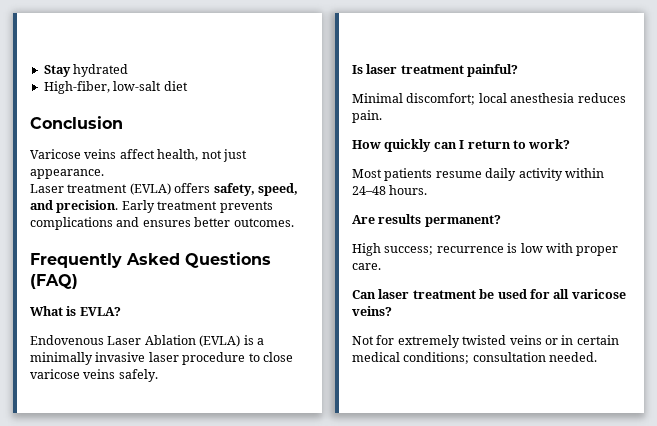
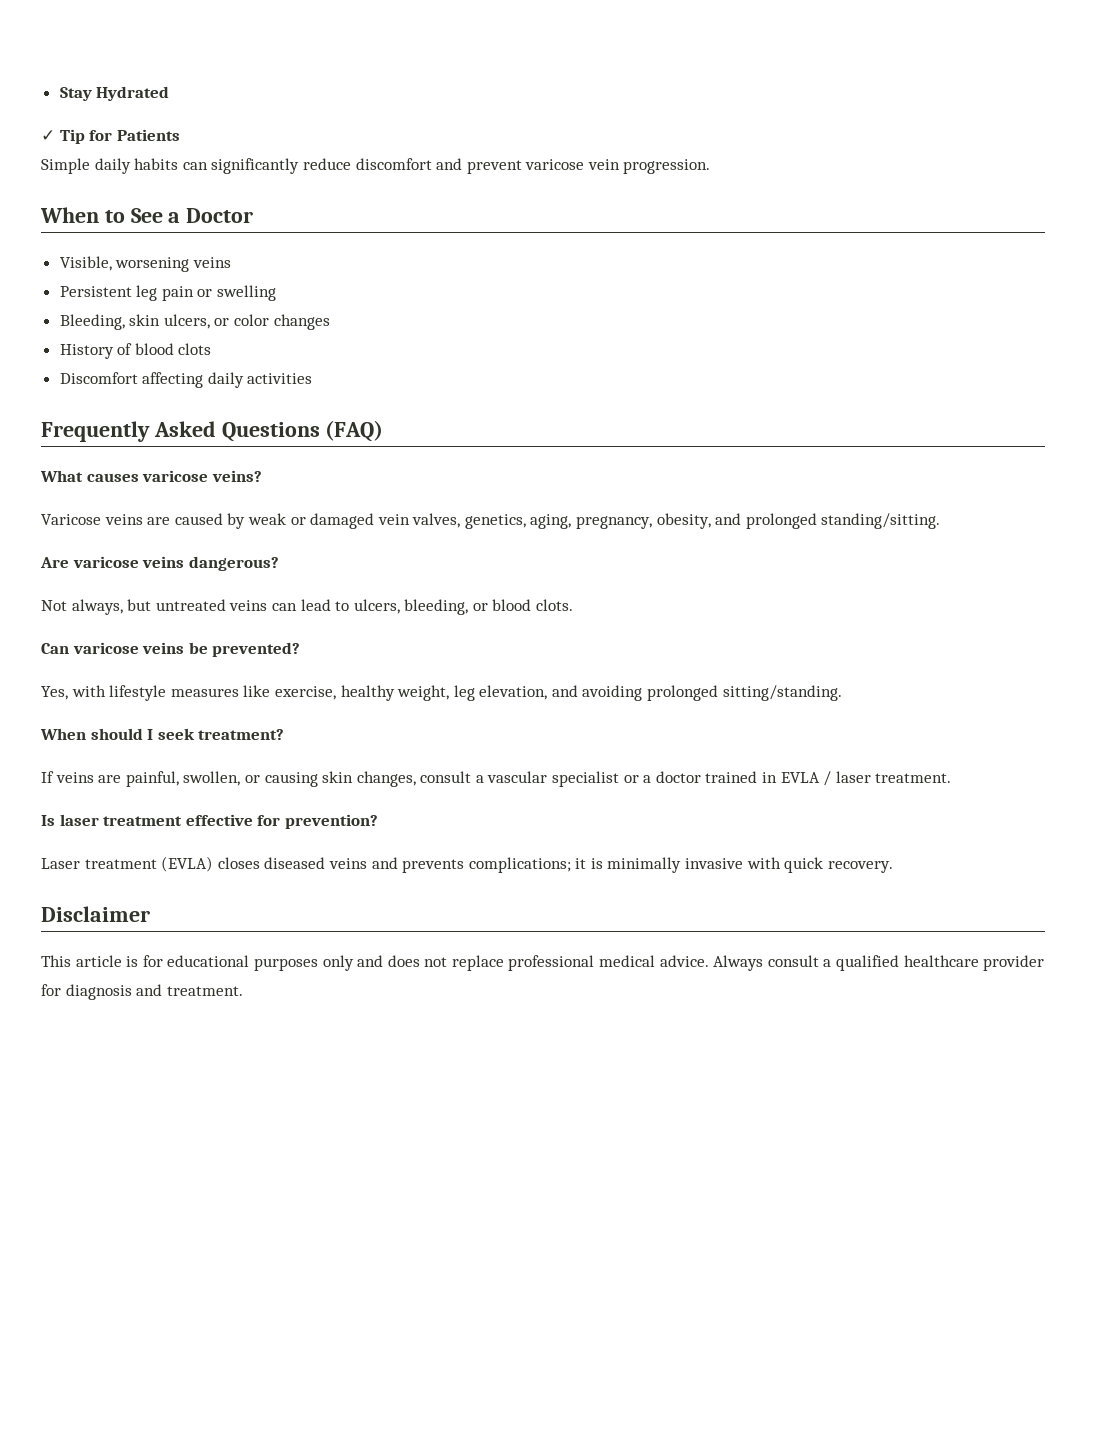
- Stay hydrated
- High-fiber, low-salt diet
- Conclusion
- Varicose veins affect health, not just appearance.
- Laser treatment (EVLA) offers safety, speed, and precision. Early treatment prevents complications and ensures better outcomes.
+ Stay Hydrated
+ ✓ Tip for Patients
+ Simple daily habits can significantly reduce discomfort and prevent varicose vein progression.
+ When to See a Doctor
+ Visible, worsening veins
+ Persistent leg pain or swelling
+ Bleeding, skin ulcers, or color changes
+ History of blood clots
+ Discomfort affecting daily activities
- What is EVLA?
- Endovenous Laser Ablation (EVLA) is a minimally invasive laser procedure to close varicose veins safely.
- Is laser treatment painful?
- Minimal discomfort; local anesthesia reduces pain.
- How quickly can I return to work?
- Most patients resume daily activity within 24–48 hours.
- Are results permanent?
- High success; recurrence is low with proper care.
- Can laser treatment be used for all varicose veins?
- Not for extremely twisted veins or in certain medical conditions; consultation needed.
+ What causes varicose veins?
+ Varicose veins are caused by weak or damaged vein valves, genetics, aging, pregnancy, obesity, and prolonged standing/sitting.
+ Are varicose veins dangerous?
+ Not always, but untreated veins can lead to ulcers, bleeding, or blood clots.
+ Can varicose veins be prevented?
+ Yes, with lifestyle measures like exercise, healthy weight, leg elevation, and avoiding prolonged sitting/standing.
+ When should I seek treatment?
+ If veins are painful, swollen, or causing skin changes, consult a vascular specialist or a doctor trained in EVLA / laser treatment.
+ Is laser treatment effective for prevention?
+ Laser treatment (EVLA) closes diseased veins and prevents complications; it is minimally invasive with quick recovery.
+ Disclaimer
+ This article is for educational purposes only and does not replace professional medical advice. Always consult a qualified healthcare provider for diagnosis and treatment.

